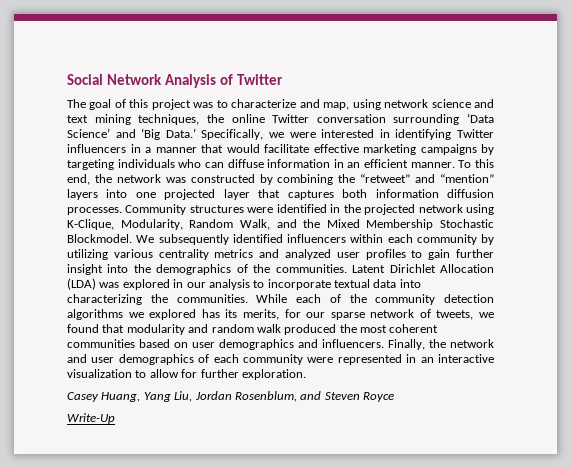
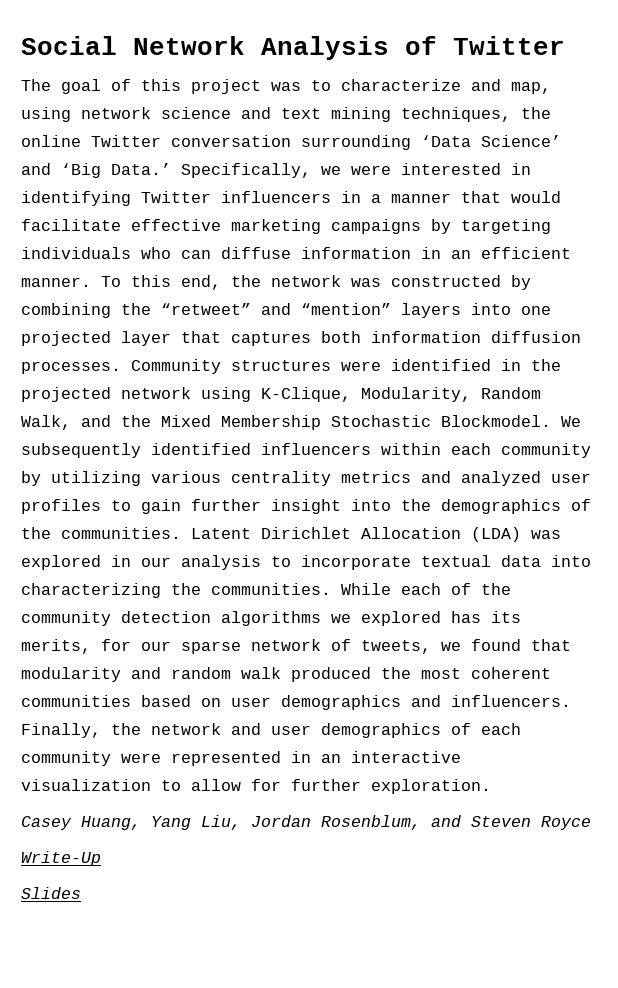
+ Slides

